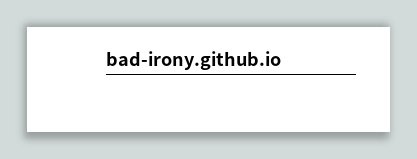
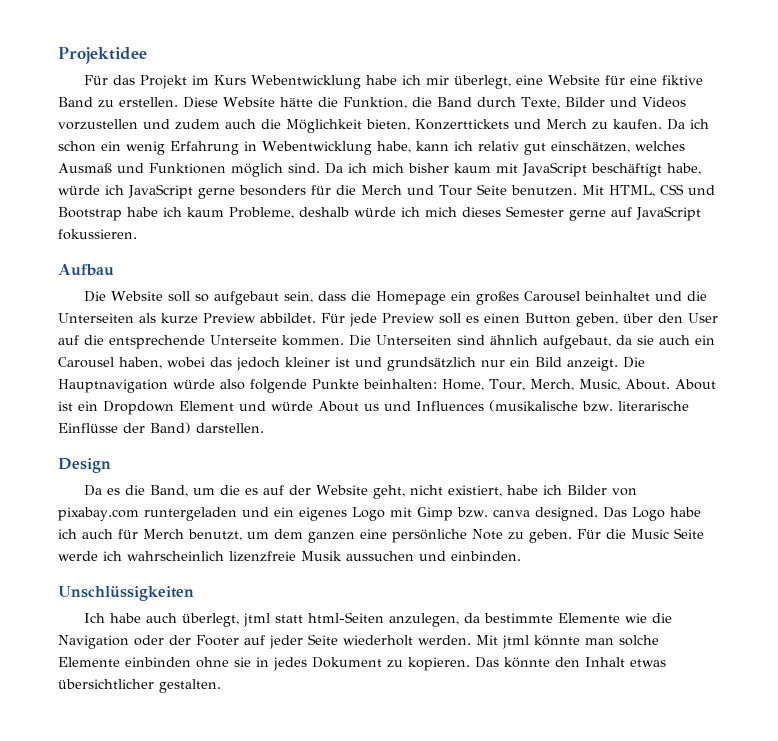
- bad-irony.github.io
+ Projektidee
+ Für das Projekt im Kurs Webentwicklung habe ich mir überlegt, eine Website für eine fiktive Band zu erstellen. Diese Website hätte die Funktion, die Band durch Texte, Bilder und Videos vorzustellen und zudem auch die Möglichkeit bieten, Konzerttickets und Merch zu kaufen. Da ich schon ein wenig Erfahrung in Webentwicklung habe, kann ich relativ gut einschätzen, welches Ausmaß und Funktionen möglich sind. Da ich mich bisher kaum mit JavaScript beschäftigt habe, würde ich JavaScript gerne besonders für die Merch und Tour Seite benutzen. Mit HTML, CSS und Bootstrap habe ich kaum Probleme, deshalb würde ich mich dieses Semester gerne auf JavaScript fokussieren.
+ Aufbau
+ Die Website soll so aufgebaut sein, dass die Homepage ein großes Carousel beinhaltet und die Unterseiten als kurze Preview abbildet. Für jede Preview soll es einen Button geben, über den User auf die entsprechende Unterseite kommen. Die Unterseiten sind ähnlich aufgebaut, da sie auch ein Carousel haben, wobei das jedoch kleiner ist und grundsätzlich nur ein Bild anzeigt. Die Hauptnavigation würde also folgende Punkte beinhalten: Home, Tour, Merch, Music, About. About ist ein Dropdown Element und würde About us und Influences (musikalische bzw. literarische Einflüsse der Band) darstellen.
+ Design
+ Da es die Band, um die es auf der Website geht, nicht existiert, habe ich Bilder von pixabay.com runtergeladen und ein eigenes Logo mit Gimp bzw. canva designed. Das Logo habe ich auch für Merch benutzt, um dem ganzen eine persönliche Note zu geben. Für die Music Seite werde ich wahrscheinlich lizenzfreie Musik aussuchen und einbinden.
+ Unschlüssigkeiten
+ Ich habe auch überlegt, jtml statt html-Seiten anzulegen, da bestimmte Elemente wie die Navigation oder der Footer auf jeder Seite wiederholt werden. Mit jtml könnte man solche Elemente einbinden ohne sie in jedes Dokument zu kopieren. Das könnte den Inhalt etwas übersichtlicher gestalten.

